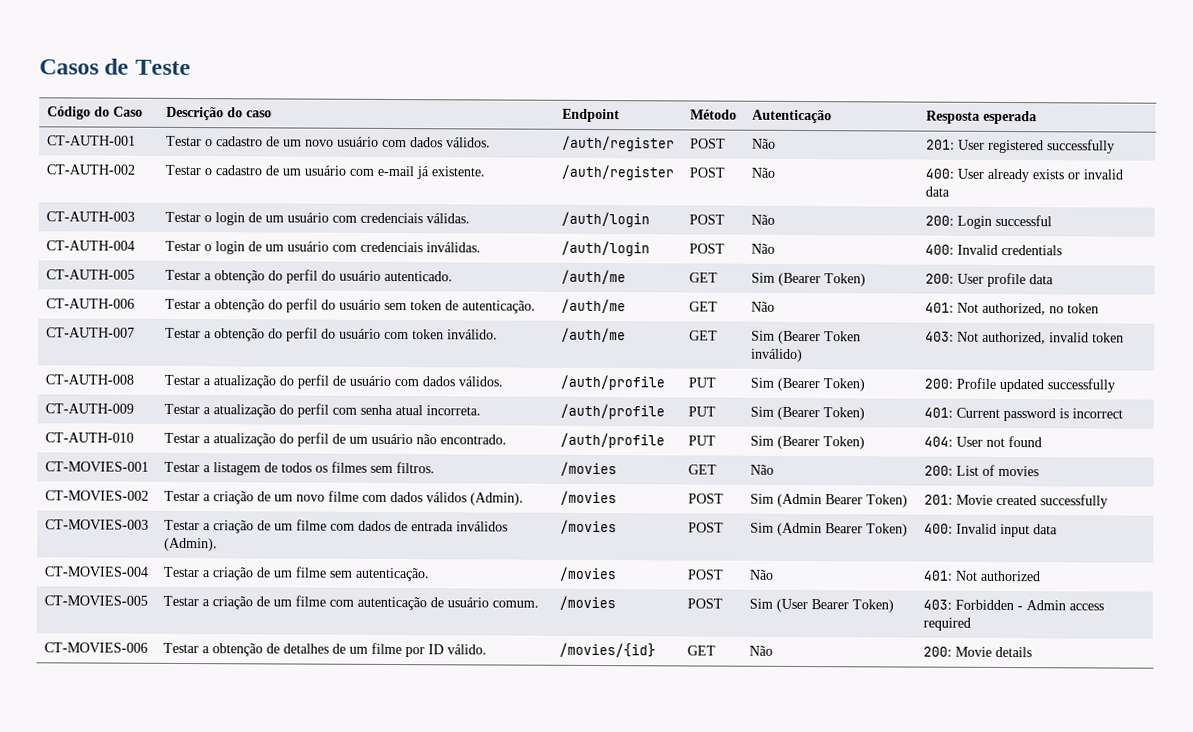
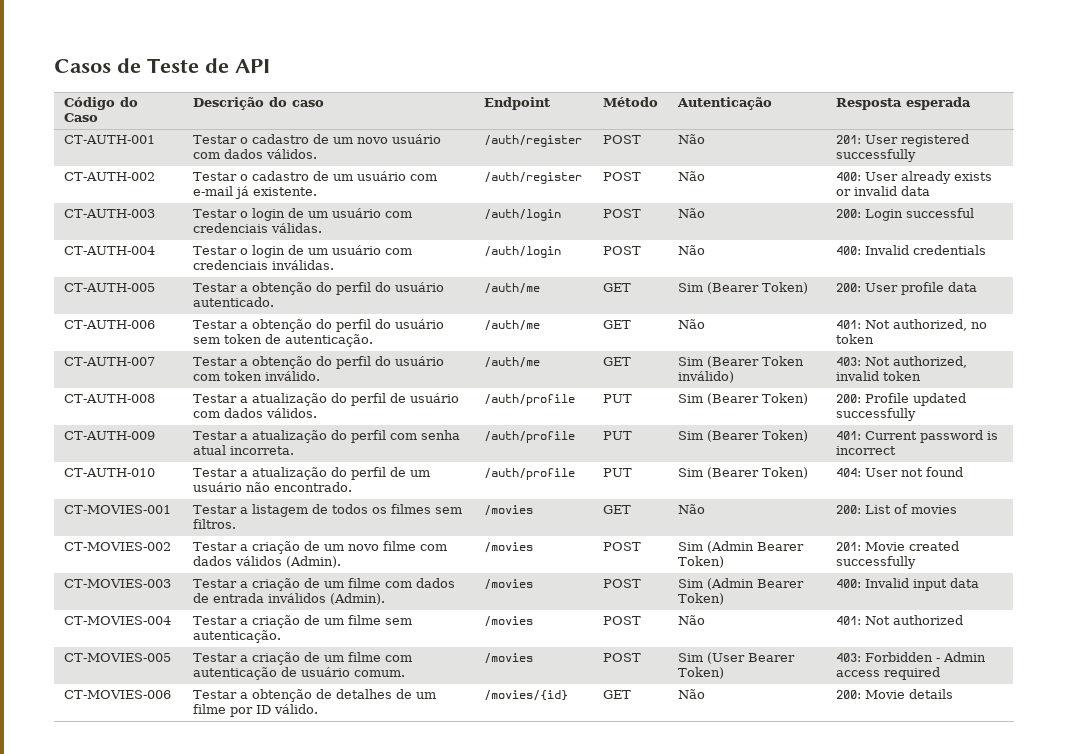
- Casos de Teste
+ Casos de Teste de API

